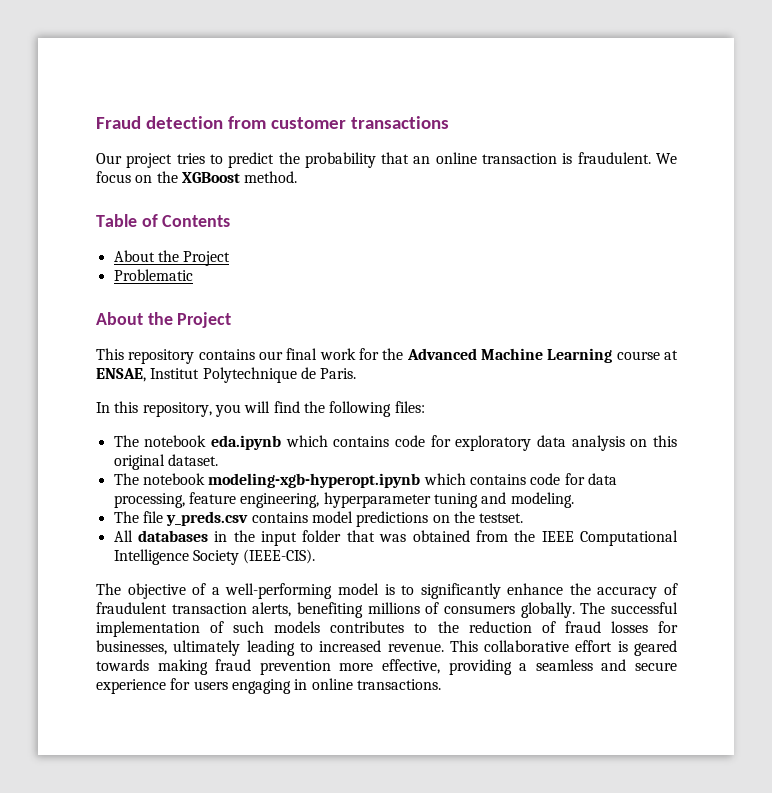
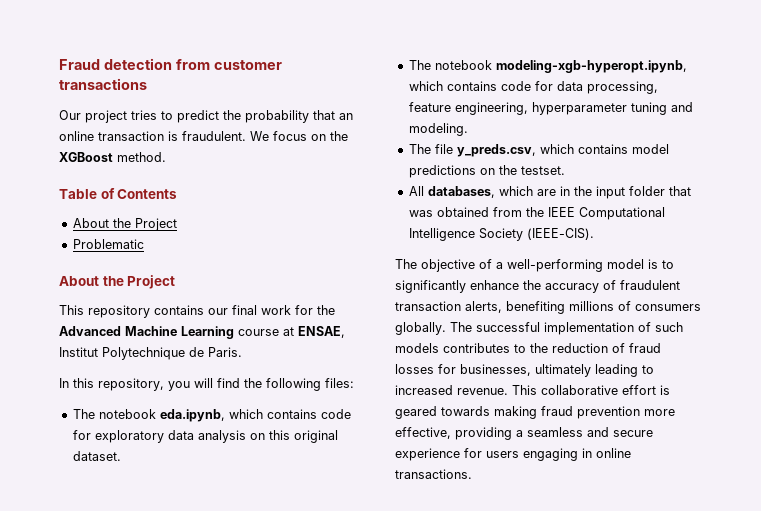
- The notebook eda.ipynb which contains code for exploratory data analysis on this original dataset.
+ The notebook eda.ipynb, which contains code for exploratory data analysis on this original dataset.
- The notebook modeling-xgb-hyperopt.ipynb which contains code for data processing, feature engineering, hyperparameter tuning and modeling.
+ The notebook modeling-xgb-hyperopt.ipynb, which contains code for data processing, feature engineering, hyperparameter tuning and modeling.
- The file y_preds.csv contains model predictions on the testset.
+ The file y_preds.csv, which contains model predictions on the testset.
- All databases in the input folder that was obtained from the IEEE Computational Intelligence Society (IEEE-CIS).
+ All databases, which are in the input folder that was obtained from the IEEE Computational Intelligence Society (IEEE-CIS).

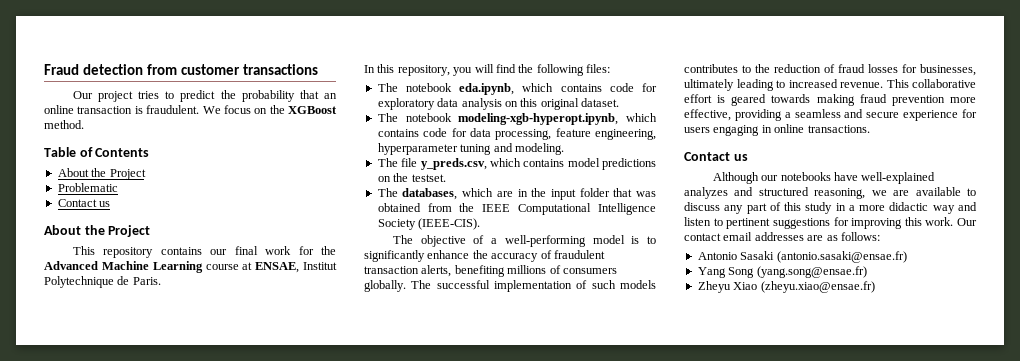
  Problematic
+ Contact us
- All databases, which are in the input folder that was obtained from the IEEE Computational Intelligence Society (IEEE-CIS).
+ The databases, which are in the input folder that was obtained from the IEEE Computational Intelligence Society (IEEE-CIS).
  This collaborative effort is geared towards making fraud prevention more effective, providing a seamless and secure experience for users engaging in online transactions.
+ Contact us
+ Although our notebooks have well-explained analyzes and structured reasoning, we are available to discuss any part of this study in a more didactic way and listen to pertinent suggestions for improving this work. Our contact email addresses are as follows:
+ Antonio Sasaki (antonio.sasaki@ensae.fr)
+ Yang Song (yang.song@ensae.fr)
+ Zheyu Xiao (zheyu.xiao@ensae.fr)

